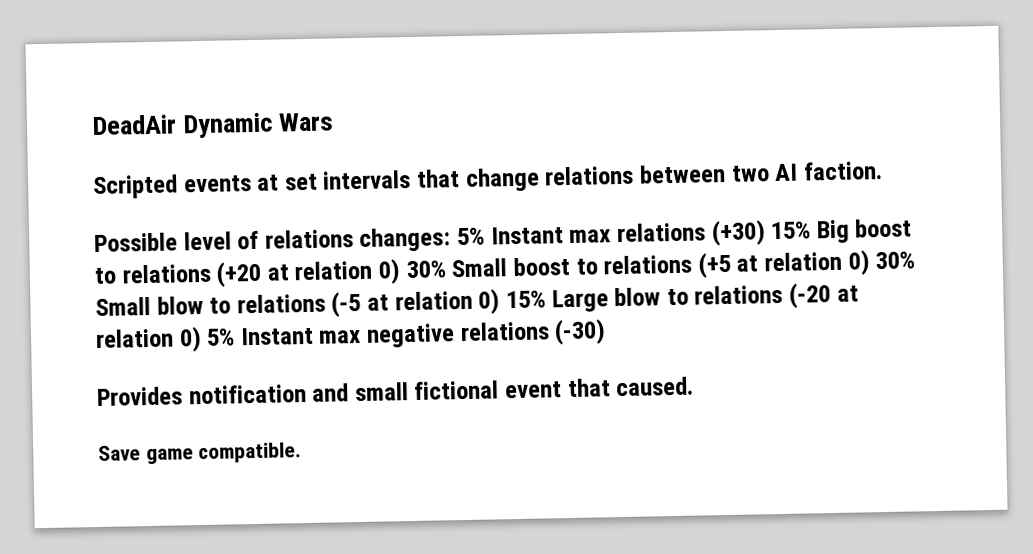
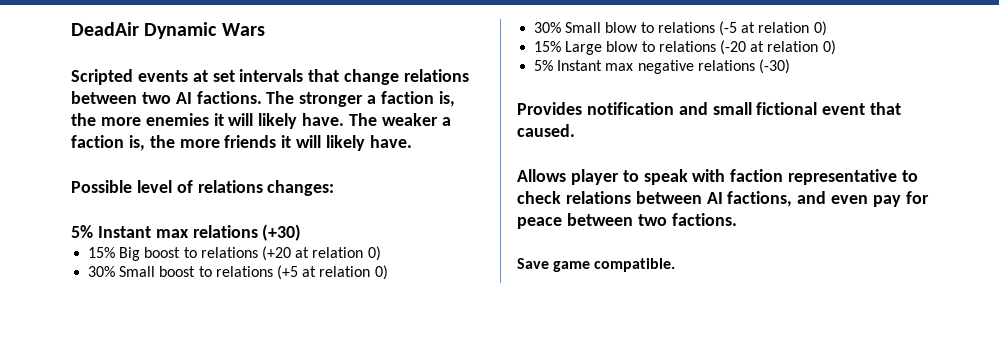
- Scripted events at set intervals that change relations between two AI faction.
+ Scripted events at set intervals that change relations between two AI factions. The stronger a faction is, the more enemies it will likely have. The weaker a faction is, the more friends it will likely have.
- Possible level of relations changes: 5% Instant max relations (+30) 15% Big boost to relations (+20 at relation 0) 30% Small boost to relations (+5 at relation 0) 30% Small blow to relations (-5 at relation 0) 15% Large blow to relations (-20 at relation 0) 5% Instant max negative relations (-30)
+ Possible level of relations changes:
+ 5% Instant max relations (+30)
+ 15% Big boost to relations (+20 at relation 0)
+ 30% Small boost to relations (+5 at relation 0)
+ 30% Small blow to relations (-5 at relation 0)
+ 15% Large blow to relations (-20 at relation 0)
+ 5% Instant max negative relations (-30)
+ Allows player to speak with faction representative to check relations between AI factions, and even pay for peace between two factions.

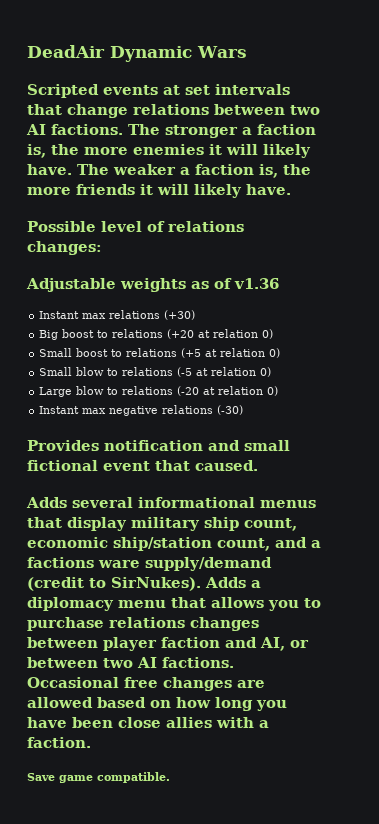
- 5% Instant max relations (+30)
+ Adjustable weights as of v1.36
+ Instant max relations (+30)
- 15% Big boost to relations (+20 at relation 0)
+ Big boost to relations (+20 at relation 0)
- 30% Small boost to relations (+5 at relation 0)
+ Small boost to relations (+5 at relation 0)
- 30% Small blow to relations (-5 at relation 0)
+ Small blow to relations (-5 at relation 0)
- 15% Large blow to relations (-20 at relation 0)
+ Large blow to relations (-20 at relation 0)
- 5% Instant max negative relations (-30)
+ Instant max negative relations (-30)
- Allows player to speak with faction representative to check relations between AI factions, and even pay for peace between two factions.
+ Adds several informational menus that display military ship count, economic ship/station count, and a factions ware supply/demand (credit to SirNukes). Adds a diplomacy menu that allows you to purchase relations changes between player faction and AI, or between two AI factions. Occasional free changes are allowed based on how long you have been close allies with a faction.

